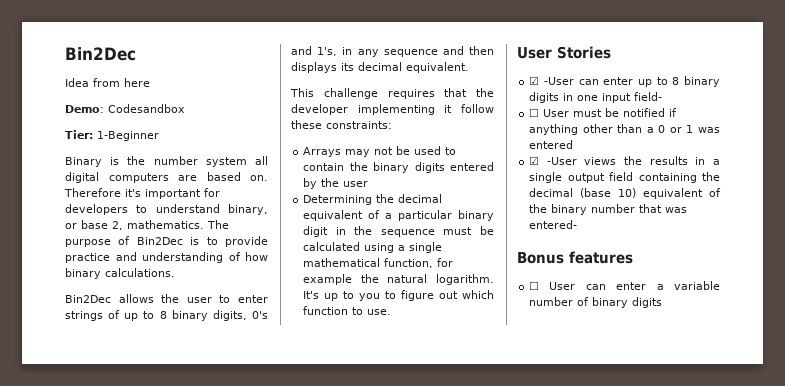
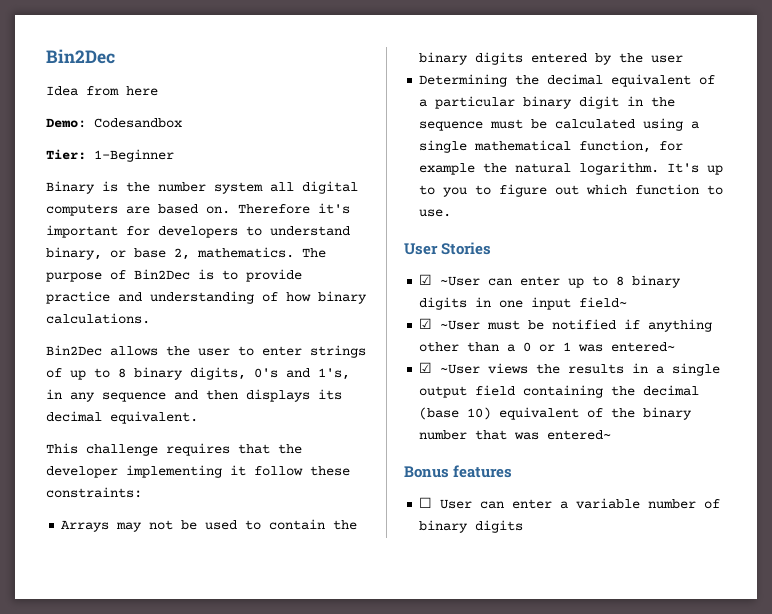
- ☑ -User can enter up to 8 binary digits in one input field-
- ☐ User must be notified if anything other than a 0 or 1 was entered
- ☑ -User views the results in a single output field containing the decimal (base 10) equivalent of the binary number that was entered-
+ ☑ ~User can enter up to 8 binary digits in one input field~
+ ☑ ~User must be notified if anything other than a 0 or 1 was entered~
+ ☑ ~User views the results in a single output field containing the decimal (base 10) equivalent of the binary number that was entered~

